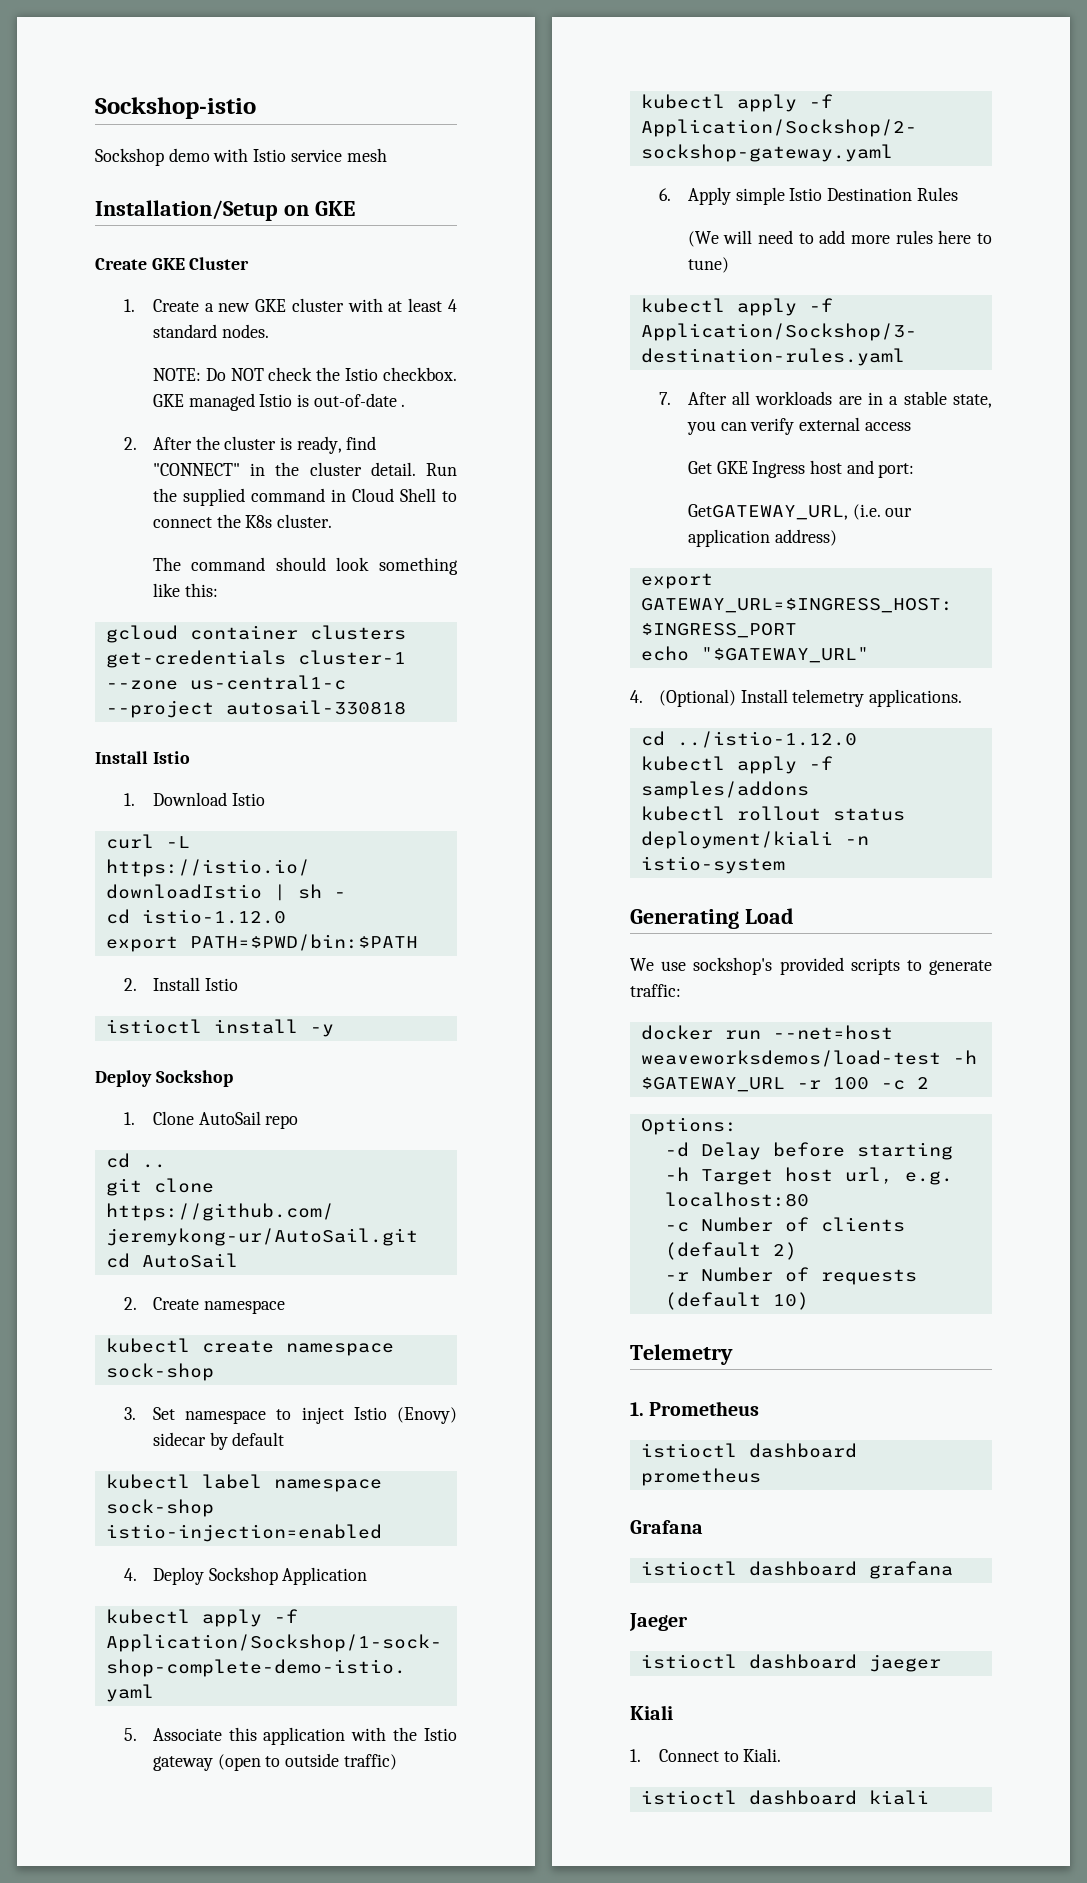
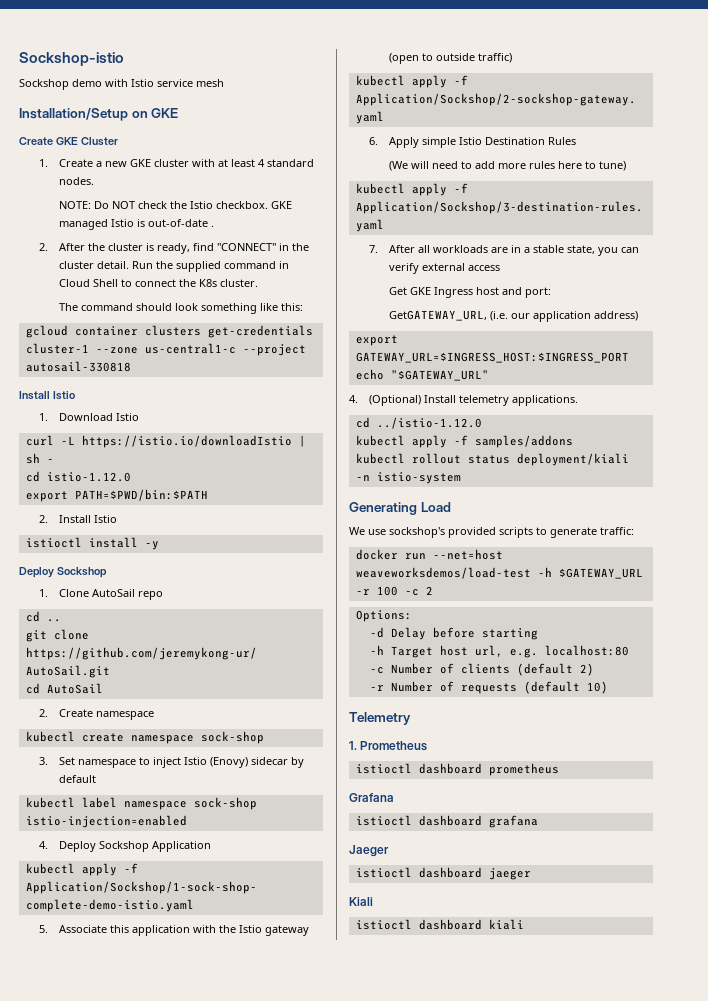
- 1. Connect to Kiali.

